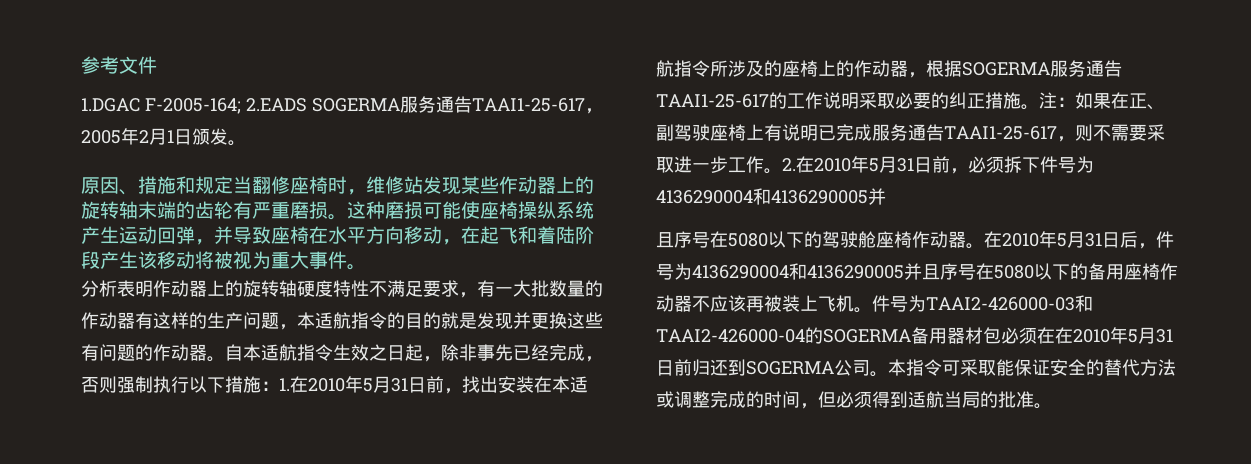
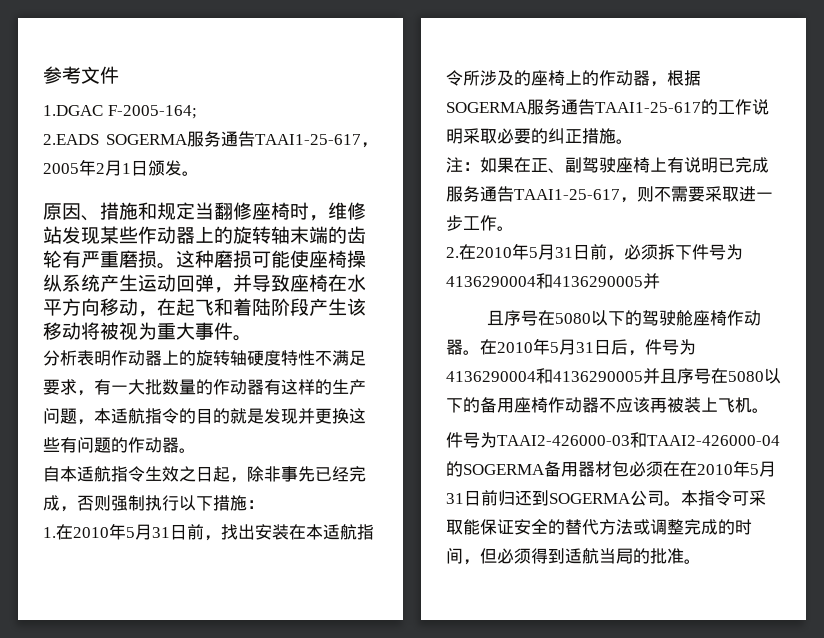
- 1.DGAC F-2005-164; 2.EADS SOGERMA服务通告TAAI1-25-617，2005年2月1日颁发。
+ 1.DGAC F-2005-164;
+ 2.EADS SOGERMA服务通告TAAI1-25-617，2005年2月1日颁发。
- 分析表明作动器上的旋转轴硬度特性不满足要求，有一大批数量的作动器有这样的生产问题，本适航指令的目的就是发现并更换这些有问题的作动器。自本适航指令生效之日起，除非事先已经完成，否则强制执行以下措施：1.在2010年5月31日前，找出安装在本适航指令所涉及的座椅上的作动器，根据SOGERMA服务通告TAAI1-25-617的工作说明采取必要的纠正措施。注：
+ 分析表明作动器上的旋转轴硬度特性不满足要求，有一大批数量的作动器有这样的生产问题，本适航指令的目的就是发现并更换这些有问题的作动器。
+ 自本适航指令生效之日起，除非事先已经完成，否则强制执行以下措施：
+ 1.在2010年5月31日前，找出安装在本适航指令所涉及的座椅上的作动器，根据SOGERMA服务通告TAAI1-25-617的工作说明采取必要的纠正措施。
+ 注：
- 如果在正、副驾驶座椅上有说明已完成服务通告TAAI1-25-617，则不需要采取进一步工作。2.在2010年5月31日前，必须拆下件号为4136290004和4136290005并
+ 如果在正、副驾驶座椅上有说明已完成服务通告TAAI1-25-617，则不需要采取进一步工作。
+ 2.在2010年5月31日前，必须拆下件号为4136290004和4136290005并
- 在2010年5月31日后，件号为4136290004和4136290005并且序号在5080以下的备用座椅作动器不应该再被装上飞机。件号为TAAI2-426000-03和TAAI2-426000-04的SOGERMA备用器材包必须在在2010年5月31日前归还到SOGERMA公司。
+ 在2010年5月31日后，件号为4136290004和4136290005并且序号在5080以下的备用座椅作动器不应该再被装上飞机。
+ 件号为TAAI2-426000-03和TAAI2-426000-04的SOGERMA备用器材包必须在在2010年5月31日前归还到SOGERMA公司。

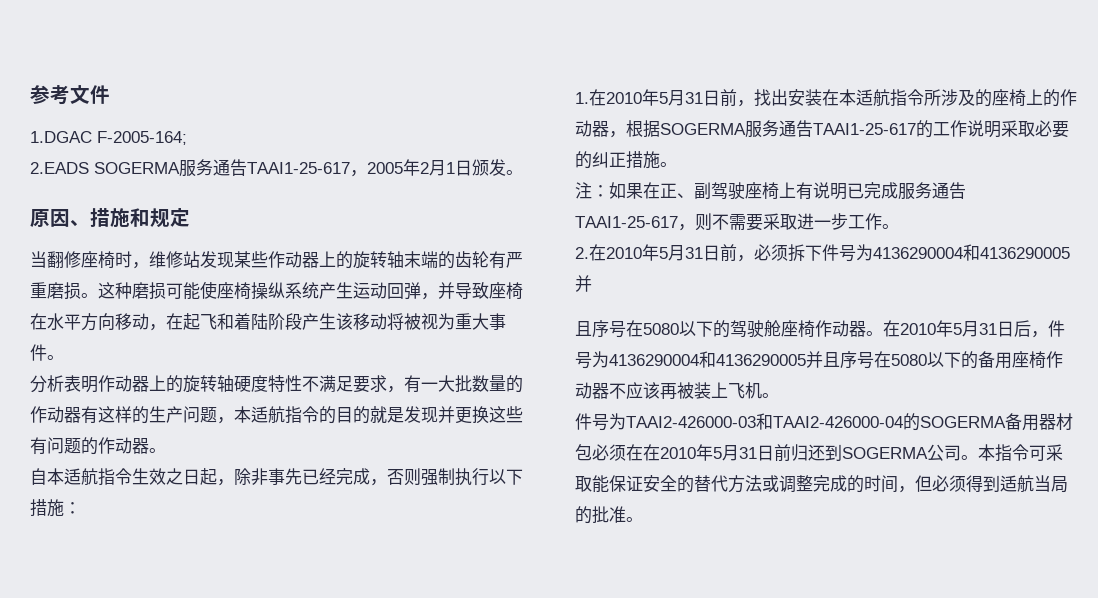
- 原因、措施和规定当翻修座椅时，维修站发现某些作动器上的旋转轴末端的齿轮有严重磨损。
+ 原因、措施和规定
+ 当翻修座椅时，维修站发现某些作动器上的旋转轴末端的齿轮有严重磨损。

